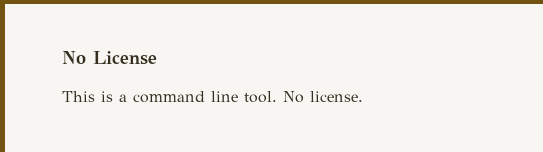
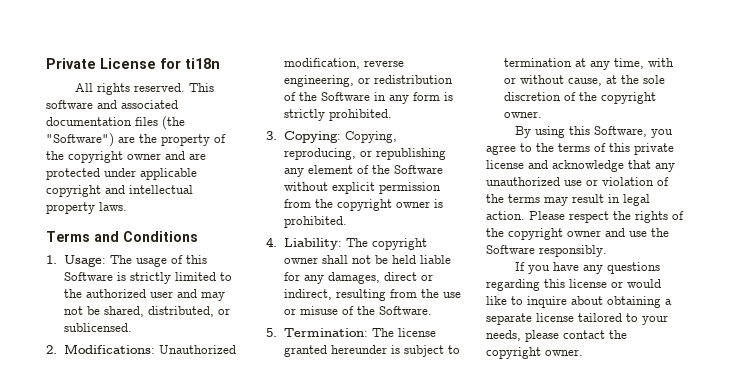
- No License
- This is a command line tool. No license.
+ Private License for ti18n
+ All rights reserved. This software and associated documentation files (the "Software") are the property of the copyright owner and are protected under applicable copyright and intellectual property laws.
+ Terms and Conditions
+ 1. Usage: The usage of this Software is strictly limited to the authorized user and may not be shared, distributed, or sublicensed.
+ 2. Modifications: Unauthorized modification, reverse engineering, or redistribution of the Software in any form is strictly prohibited.
+ 3. Copying: Copying, reproducing, or republishing any element of the Software without explicit permission from the copyright owner is prohibited.
+ 4. Liability: The copyright owner shall not be held liable for any damages, direct or indirect, resulting from the use or misuse of the Software.
+ 5. Termination: The license granted hereunder is subject to termination at any time, with or without cause, at the sole discretion of the copyright owner.
+ By using this Software, you agree to the terms of this private license and acknowledge that any unauthorized use or violation of the terms may result in legal action. Please respect the rights of the copyright owner and use the Software responsibly.
+ If you have any questions regarding this license or would like to inquire about obtaining a separate license tailored to your needs, please contact the copyright owner.

